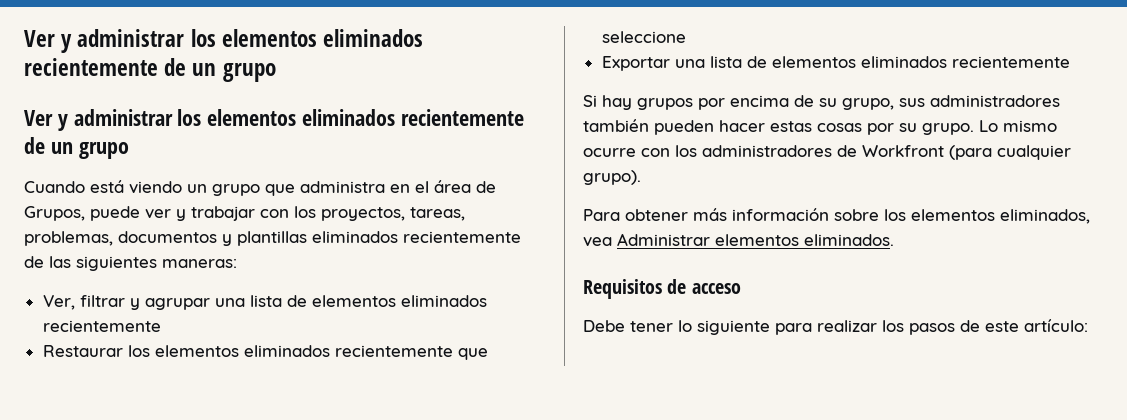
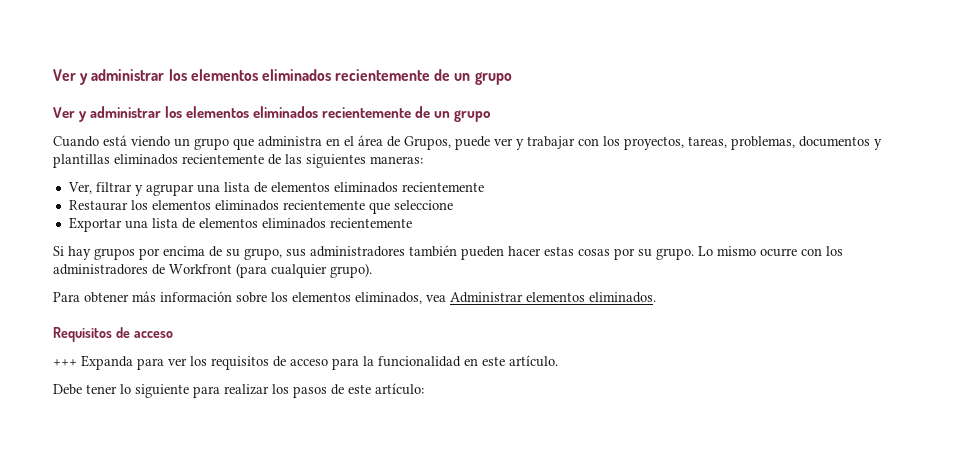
+ +++ Expanda para ver los requisitos de acceso para la funcionalidad en este artículo.

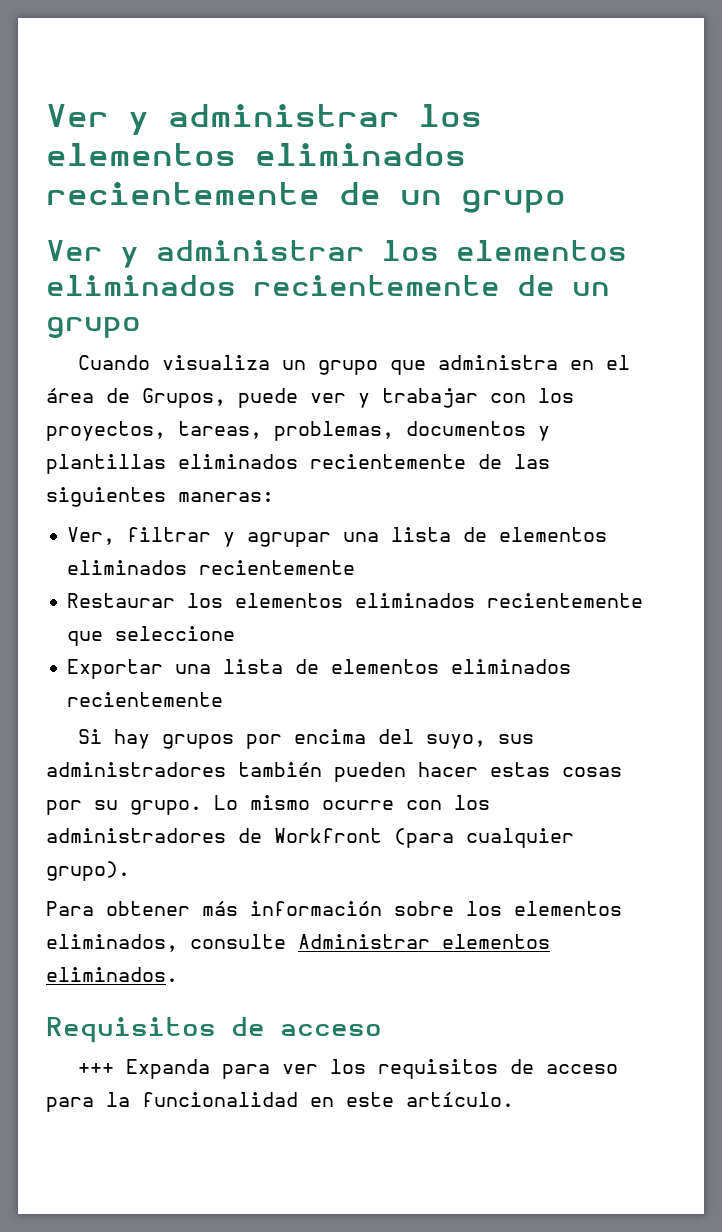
- Cuando está viendo un grupo que administra en el área de Grupos, puede ver y trabajar con los proyectos, tareas, problemas, documentos y plantillas eliminados recientemente de las siguientes maneras:
+ Cuando visualiza un grupo que administra en el área de Grupos, puede ver y trabajar con los proyectos, tareas, problemas, documentos y plantillas eliminados recientemente de las siguientes maneras:
- Si hay grupos por encima de su grupo, sus administradores también pueden hacer estas cosas por su grupo.
+ Si hay grupos por encima del suyo, sus administradores también pueden hacer estas cosas por su grupo.
- Para obtener más información sobre los elementos eliminados, vea Administrar elementos eliminados.
+ Para obtener más información sobre los elementos eliminados, consulte Administrar elementos eliminados.
- Debe tener lo siguiente para realizar los pasos de este artículo:

